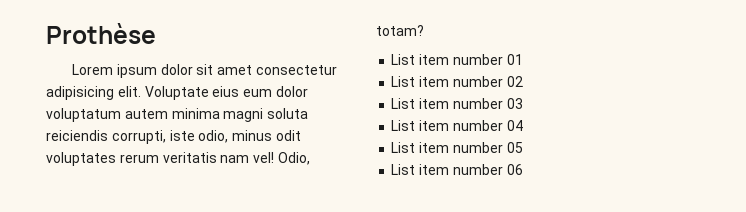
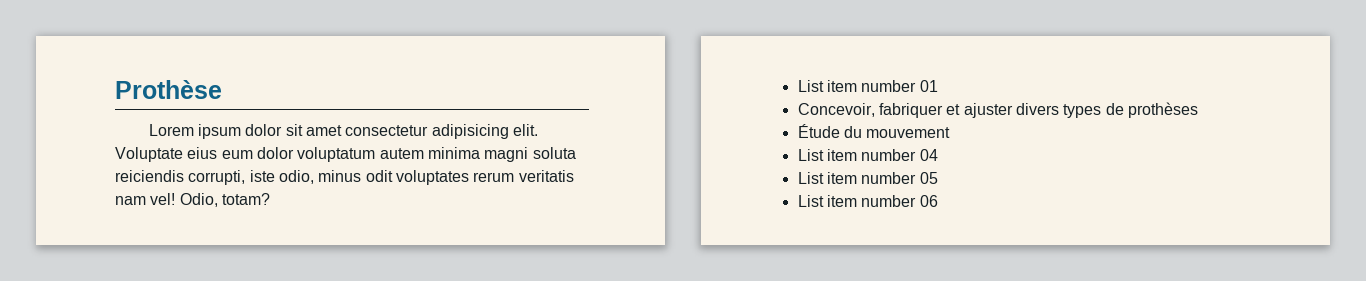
- List item number 02
- List item number 03
+ Concevoir, fabriquer et ajuster divers types de prothèses
+ Étude du mouvement

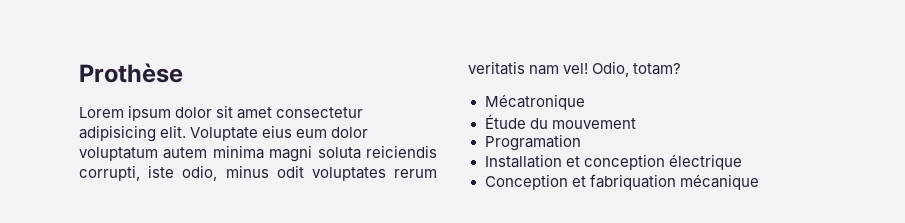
- List item number 01
- Concevoir, fabriquer et ajuster divers types de prothèses
+ Mécatronique
  Étude du mouvement
- List item number 04
- List item number 05
- List item number 06
+ Programation
+ Installation et conception électrique
+ Conception et fabriquation mécanique

